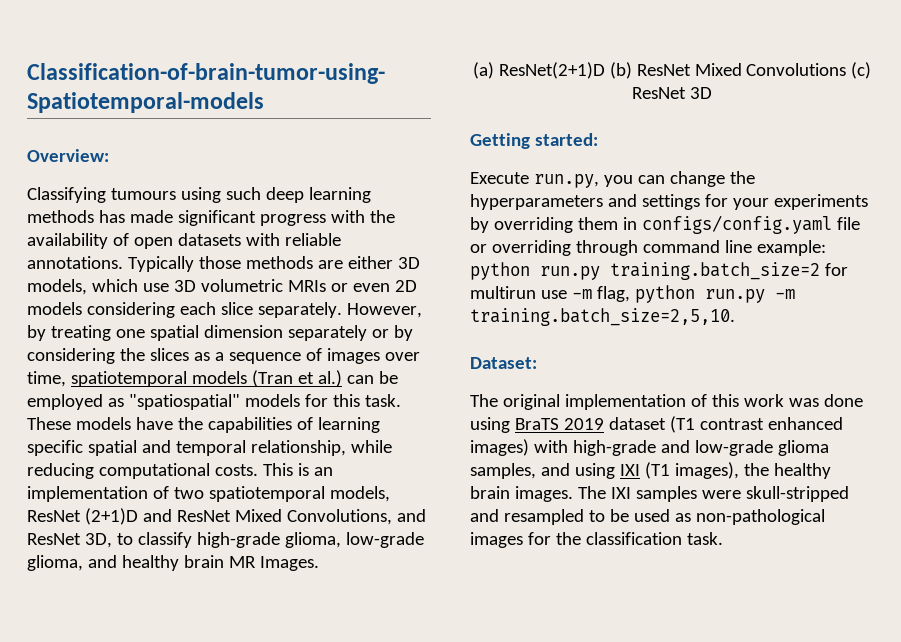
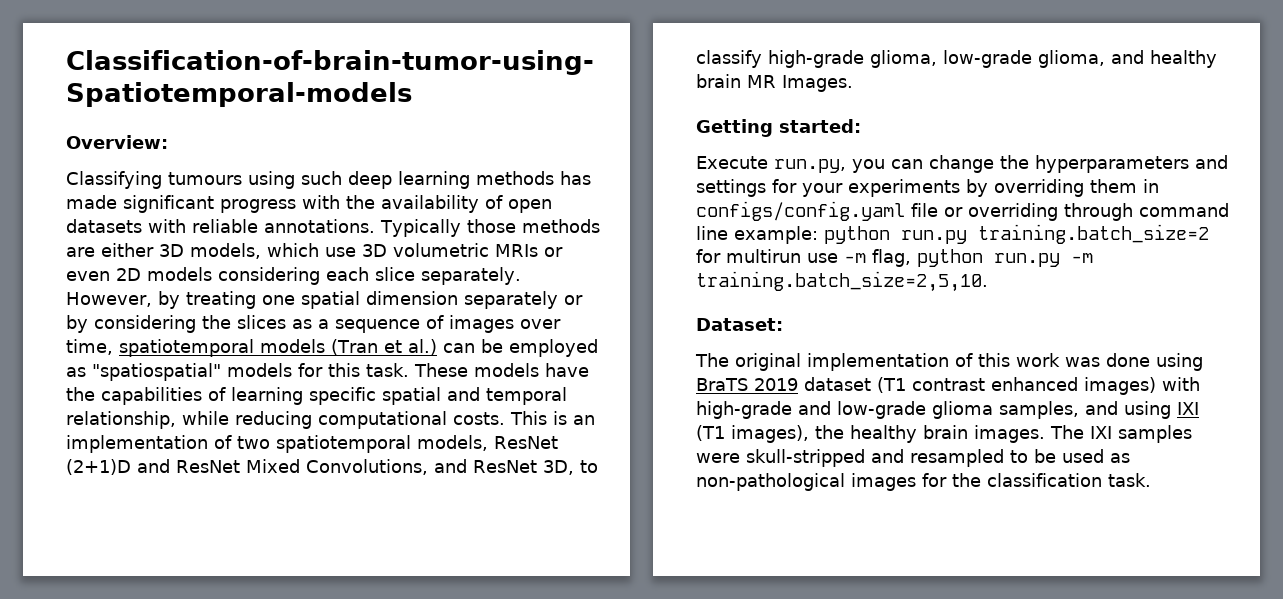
- (a) ResNet(2+1)D (b) ResNet Mixed Convolutions (c) ResNet 3D

